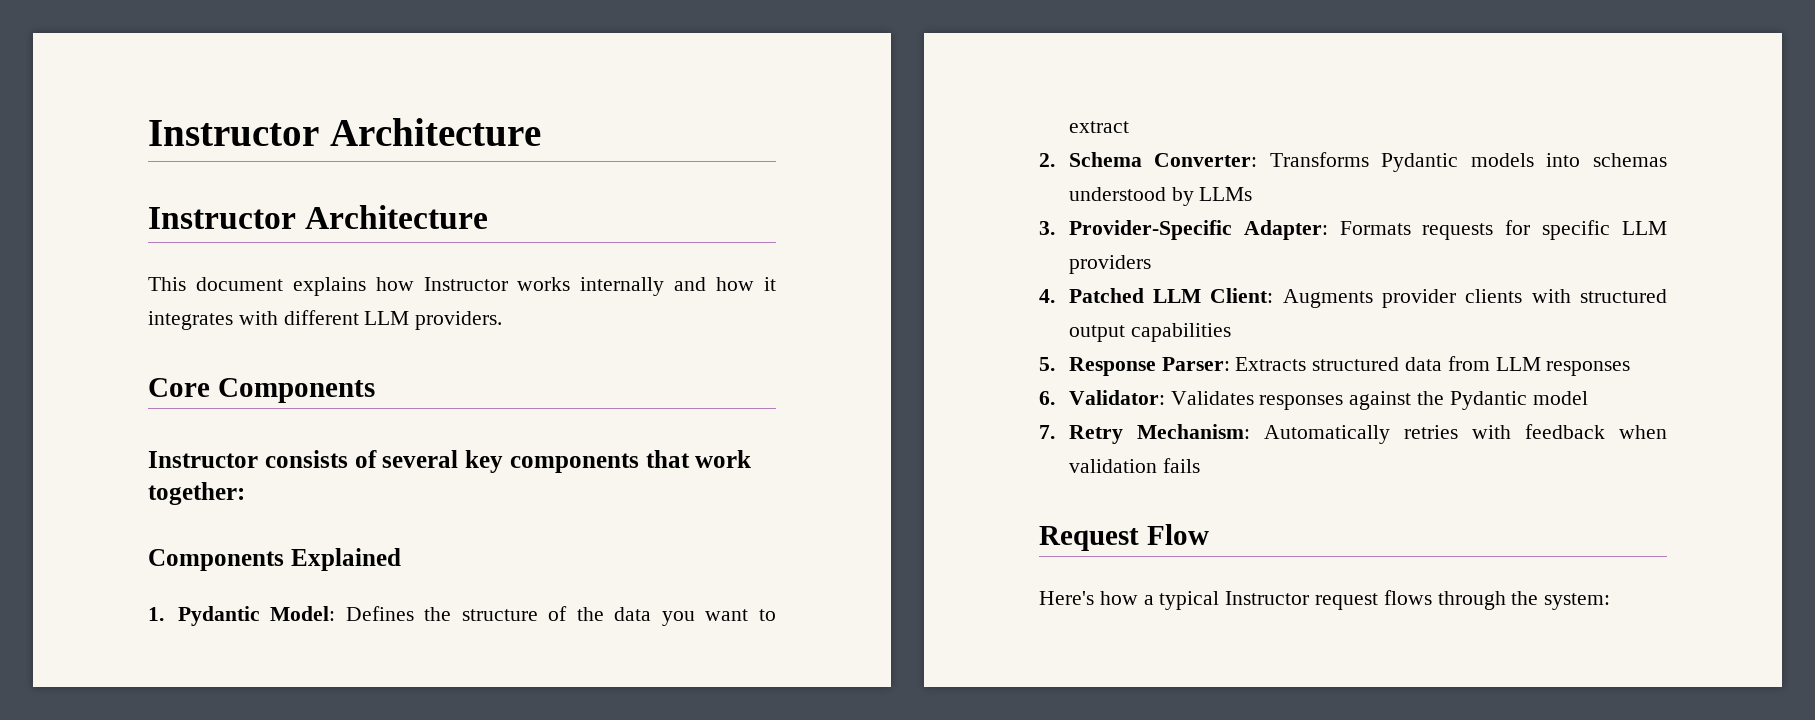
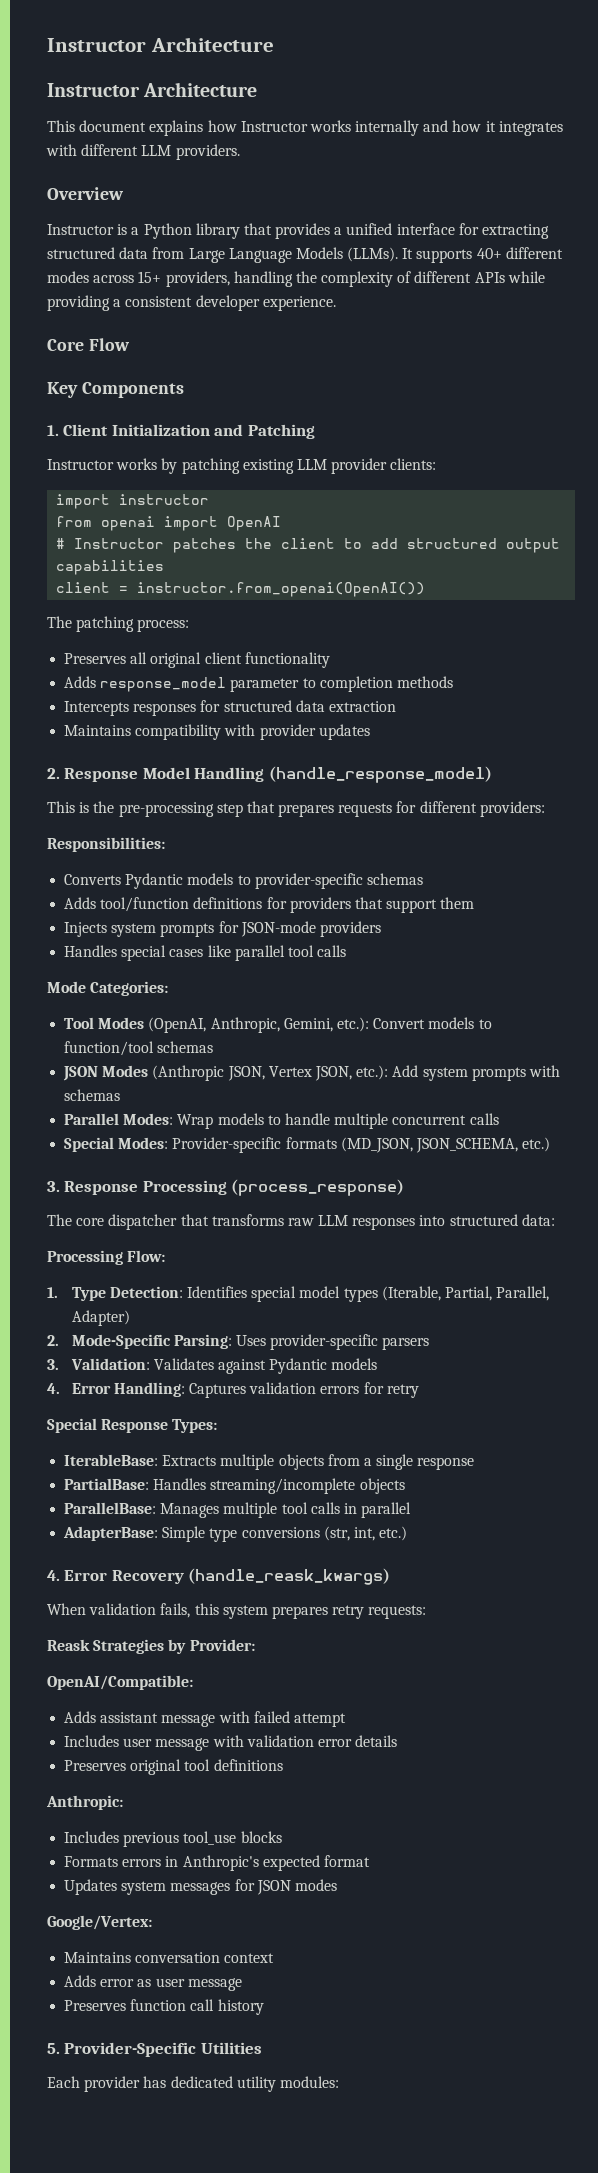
+ Overview
+ Instructor is a Python library that provides a unified interface for extracting structured data from Large Language Models (LLMs). It supports 40+ different modes across 15+ providers, handling the complexity of different APIs while providing a consistent developer experience.
- Core Components
+ Core Flow
+ Key Components
- Instructor consists of several key components that work together:
- Components Explained
- 1. Pydantic Model: Defines the structure of the data you want to extract
- 2. Schema Converter: Transforms Pydantic models into schemas understood by LLMs
- 3. Provider-Specific Adapter: Formats requests for specific LLM providers
- 4. Patched LLM Client: Augments provider clients with structured output capabilities
- 5. Response Parser: Extracts structured data from LLM responses
- 6. Validator: Validates responses against the Pydantic model
- 7. Retry Mechanism: Automatically retries with feedback when validation fails
- Request Flow
- Here's how a typical Instructor request flows through the system:
+ 1. Client Initialization and Patching
+ Instructor works by patching existing LLM provider clients:
+ import instructor
+ from openai import OpenAI
+ # Instructor patches the client to add structured output capabilities
+ client = instructor.from_openai(OpenAI())
+ The patching process:
+ Preserves all original client functionality
+ Adds response_model parameter to completion methods
+ Intercepts responses for structured data extraction
+ Maintains compatibility with provider updates
+ 2. Response Model Handling (handle_response_model)
+ This is the pre-processing step that prepares requests for different providers:
+ Responsibilities:
+ Converts Pydantic models to provider-specific schemas
+ Adds tool/function definitions for providers that support them
+ Injects system prompts for JSON-mode providers
+ Handles special cases like parallel tool calls
+ Mode Categories:
+ Tool Modes (OpenAI, Anthropic, Gemini, etc.): Convert models to function/tool schemas
+ JSON Modes (Anthropic JSON, Vertex JSON, etc.): Add system prompts with schemas
+ Parallel Modes: Wrap models to handle multiple concurrent calls
+ Special Modes: Provider-specific formats (MD_JSON, JSON_SCHEMA, etc.)
+ 3. Response Processing (process_response)
+ The core dispatcher that transforms raw LLM responses into structured data:
+ Processing Flow:
+ 1. Type Detection: Identifies special model types (Iterable, Partial, Parallel, Adapter)
+ 2. Mode-Specific Parsing: Uses provider-specific parsers
+ 3. Validation: Validates against Pydantic models
+ 4. Error Handling: Captures validation errors for retry
+ Special Response Types:
+ IterableBase: Extracts multiple objects from a single response
+ PartialBase: Handles streaming/incomplete objects
+ ParallelBase: Manages multiple tool calls in parallel
+ AdapterBase: Simple type conversions (str, int, etc.)
+ 4. Error Recovery (handle_reask_kwargs)
+ When validation fails, this system prepares retry requests:
+ Reask Strategies by Provider:
+ OpenAI/Compatible:
+ Adds assistant message with failed attempt
+ Includes user message with validation error details
+ Preserves original tool definitions
+ Anthropic:
+ Includes previous tool_use blocks
+ Formats errors in Anthropic's expected format
+ Updates system messages for JSON modes
+ Google/Vertex:
+ Maintains conversation context
+ Adds error as user message
+ Preserves function call history
+ 5. Provider-Specific Utilities
+ Each provider has dedicated utility modules:

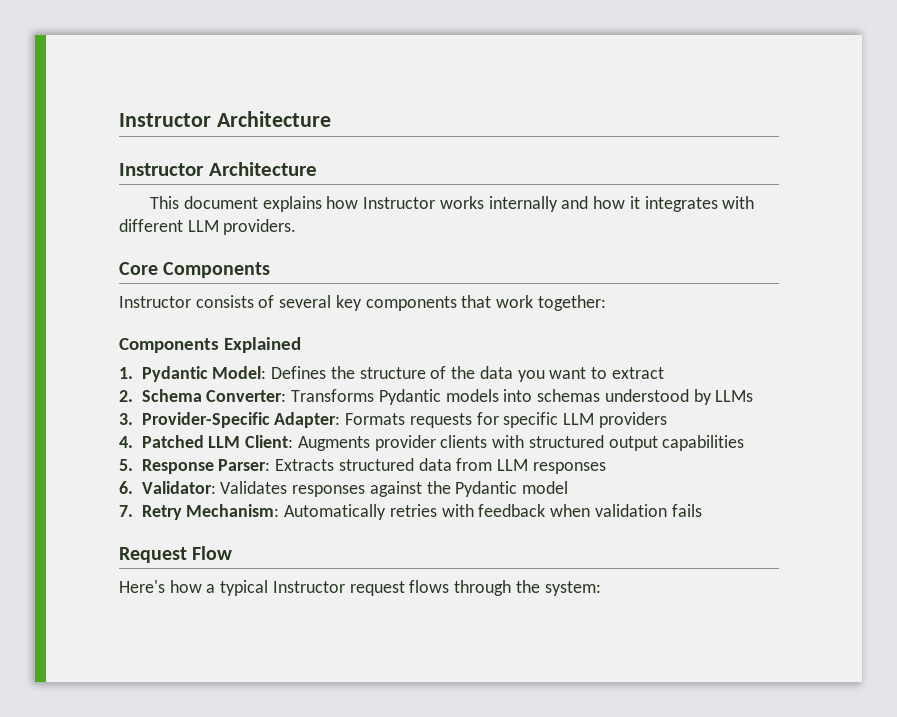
- Overview
- Instructor is a Python library that provides a unified interface for extracting structured data from Large Language Models (LLMs). It supports 40+ different modes across 15+ providers, handling the complexity of different APIs while providing a consistent developer experience.
- Core Flow
- Key Components
- 1. Client Initialization and Patching
- Instructor works by patching existing LLM provider clients:
- import instructor
- from openai import OpenAI
- # Instructor patches the client to add structured output capabilities
- client = instructor.from_openai(OpenAI())
- The patching process:
- Preserves all original client functionality
- Adds response_model parameter to completion methods
- Intercepts responses for structured data extraction
- Maintains compatibility with provider updates
- 2. Response Model Handling (handle_response_model)
- This is the pre-processing step that prepares requests for different providers:
- Responsibilities:
- Converts Pydantic models to provider-specific schemas
- Adds tool/function definitions for providers that support them
- Injects system prompts for JSON-mode providers
- Handles special cases like parallel tool calls
- Mode Categories:
- Tool Modes (OpenAI, Anthropic, Gemini, etc.): Convert models to function/tool schemas
- JSON Modes (Anthropic JSON, Vertex JSON, etc.): Add system prompts with schemas
- Parallel Modes: Wrap models to handle multiple concurrent calls
- Special Modes: Provider-specific formats (MD_JSON, JSON_SCHEMA, etc.)
- 3. Response Processing (process_response)
- The core dispatcher that transforms raw LLM responses into structured data:
- Processing Flow:
- 1. Type Detection: Identifies special model types (Iterable, Partial, Parallel, Adapter)
- 2. Mode-Specific Parsing: Uses provider-specific parsers
- 3. Validation: Validates against Pydantic models
- 4. Error Handling: Captures validation errors for retry
- Special Response Types:
- IterableBase: Extracts multiple objects from a single response
- PartialBase: Handles streaming/incomplete objects
- ParallelBase: Manages multiple tool calls in parallel
- AdapterBase: Simple type conversions (str, int, etc.)
- 4. Error Recovery (handle_reask_kwargs)
- When validation fails, this system prepares retry requests:
- Reask Strategies by Provider:
- OpenAI/Compatible:
- Adds assistant message with failed attempt
- Includes user message with validation error details
- Preserves original tool definitions
- Anthropic:
- Includes previous tool_use blocks
- Formats errors in Anthropic's expected format
- Updates system messages for JSON modes
- Google/Vertex:
- Maintains conversation context
- Adds error as user message
- Preserves function call history
- 5. Provider-Specific Utilities
- Each provider has dedicated utility modules:
+ Core Components
+ Instructor consists of several key components that work together:
+ Components Explained
+ 1. Pydantic Model: Defines the structure of the data you want to extract
+ 2. Schema Converter: Transforms Pydantic models into schemas understood by LLMs
+ 3. Provider-Specific Adapter: Formats requests for specific LLM providers
+ 4. Patched LLM Client: Augments provider clients with structured output capabilities
+ 5. Response Parser: Extracts structured data from LLM responses
+ 6. Validator: Validates responses against the Pydantic model
+ 7. Retry Mechanism: Automatically retries with feedback when validation fails
+ Request Flow
+ Here's how a typical Instructor request flows through the system:

